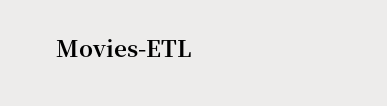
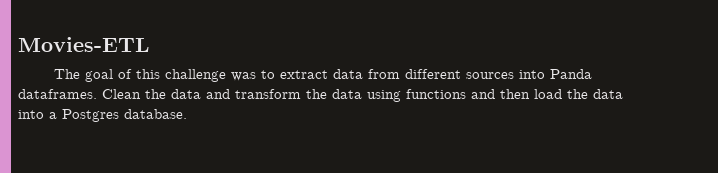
+ The goal of this challenge was to extract data from different sources into Panda dataframes. Clean the data and transform the data using functions and then load the data into a Postgres database.

